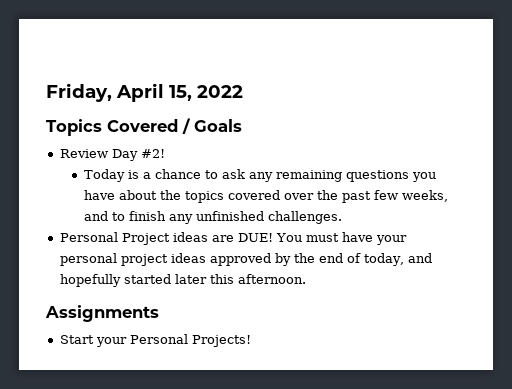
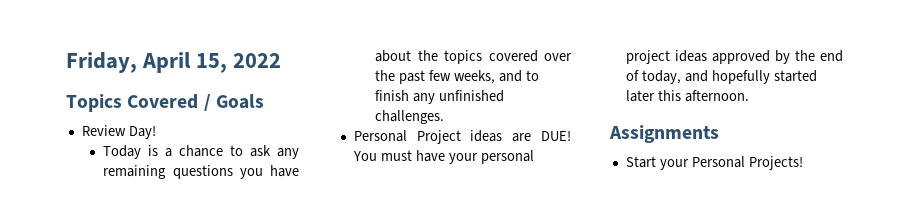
- Review Day #2!
+ Review Day!

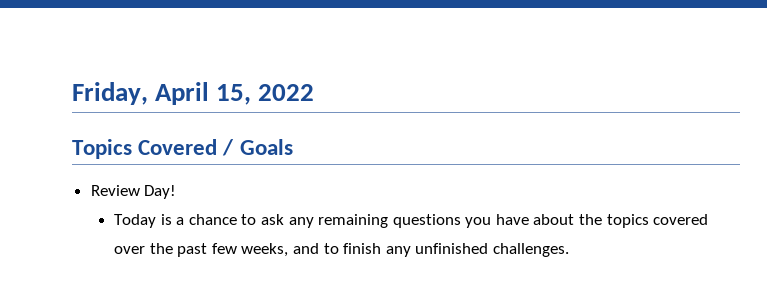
- Personal Project ideas are DUE! You must have your personal project ideas approved by the end of today, and hopefully started later this afternoon.
- Assignments
- Start your Personal Projects!

